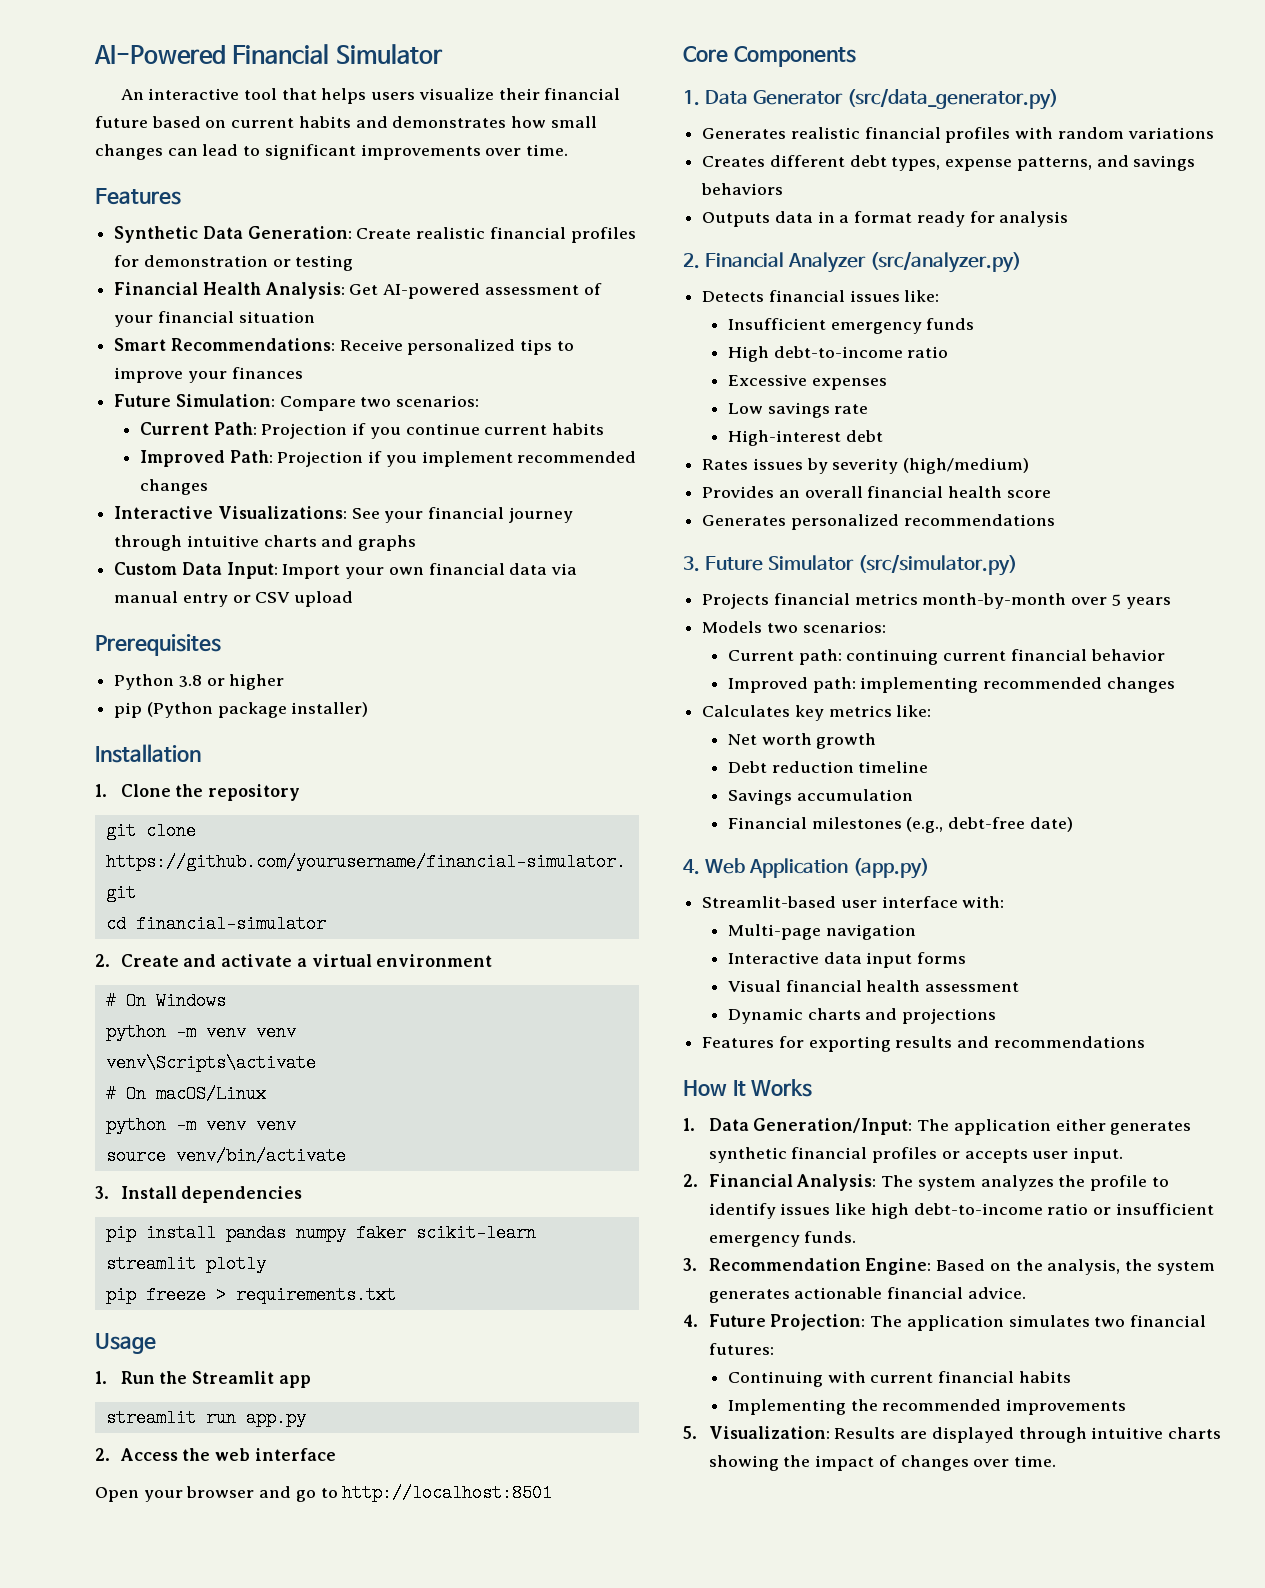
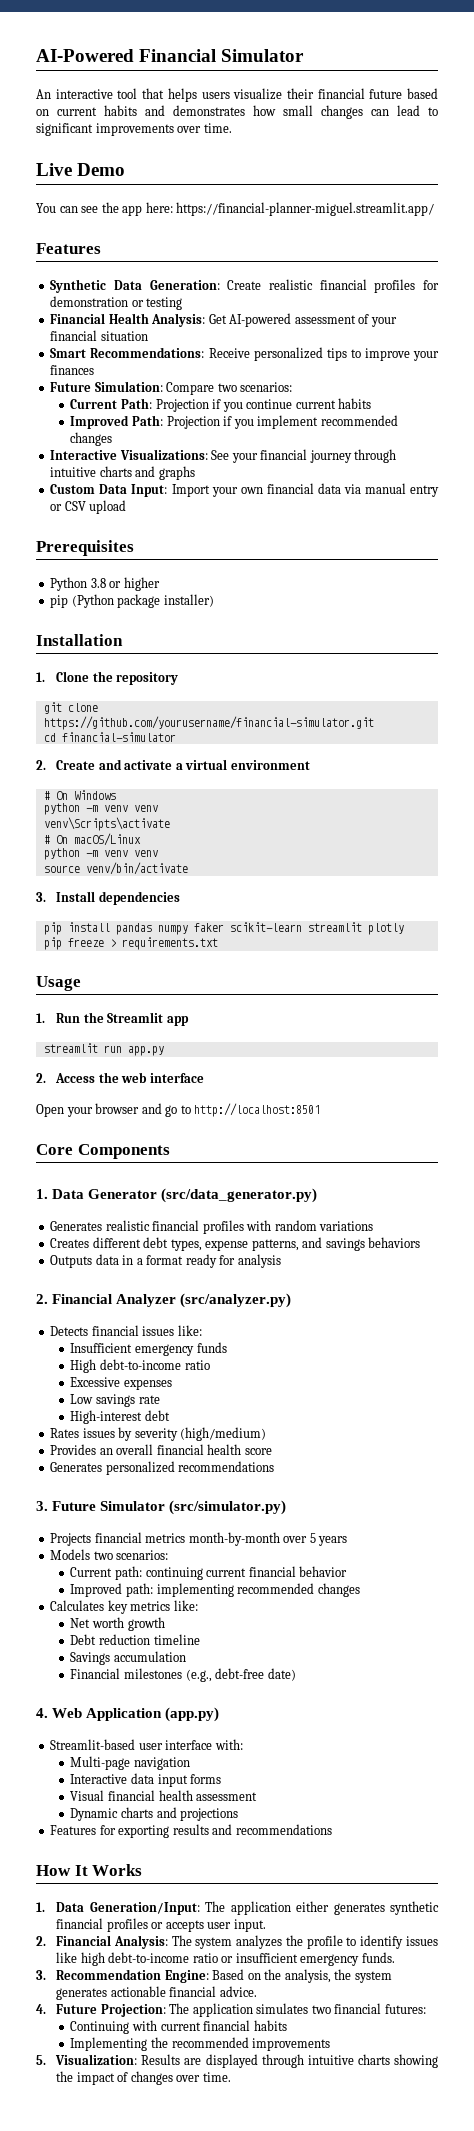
+ Live Demo
+ You can see the app here: https://financial-planner-miguel.streamlit.app/

